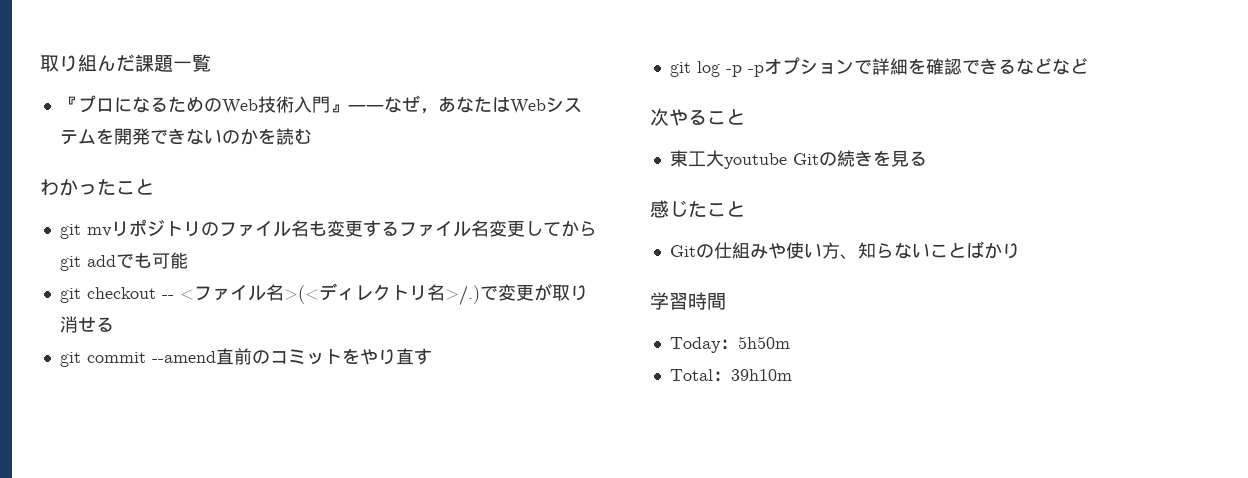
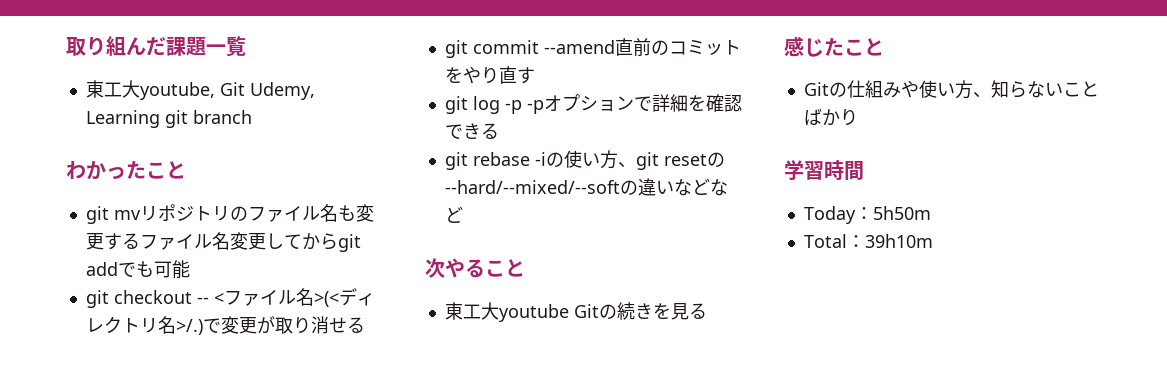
- 『プロになるためのWeb技術入門』――なぜ，あなたはWebシステムを開発できないのかを読む
+ 東工大youtube, Git Udemy, Learning git branch
- git log -p -pオプションで詳細を確認できるなどなど
+ git log -p -pオプションで詳細を確認できる
+ git rebase -iの使い方、git resetの--hard/--mixed/--softの違いなどなど

